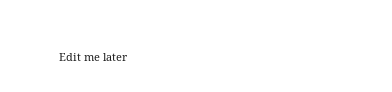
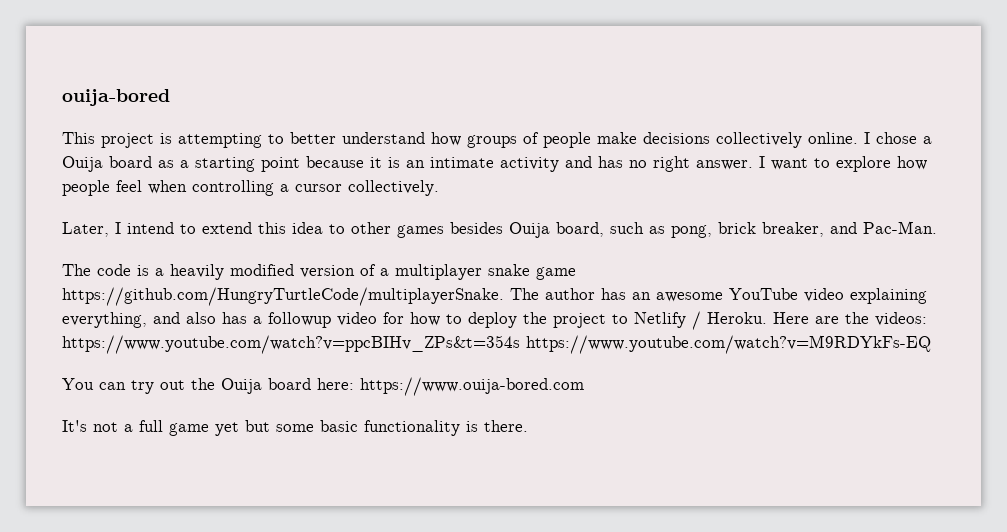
- Edit me later
+ ouija-bored
+ This project is attempting to better understand how groups of people make decisions collectively online. I chose a Ouija board as a starting point because it is an intimate activity and has no right answer. I want to explore how people feel when controlling a cursor collectively.
+ Later, I intend to extend this idea to other games besides Ouija board, such as pong, brick breaker, and Pac-Man.
+ The code is a heavily modified version of a multiplayer snake game https://github.com/HungryTurtleCode/multiplayerSnake. The author has an awesome YouTube video explaining everything, and also has a followup video for how to deploy the project to Netlify / Heroku. Here are the videos: https://www.youtube.com/watch?v=ppcBIHv_ZPs&t=354s https://www.youtube.com/watch?v=M9RDYkFs-EQ
+ You can try out the Ouija board here: https://www.ouija-bored.com
+ It's not a full game yet but some basic functionality is there.

